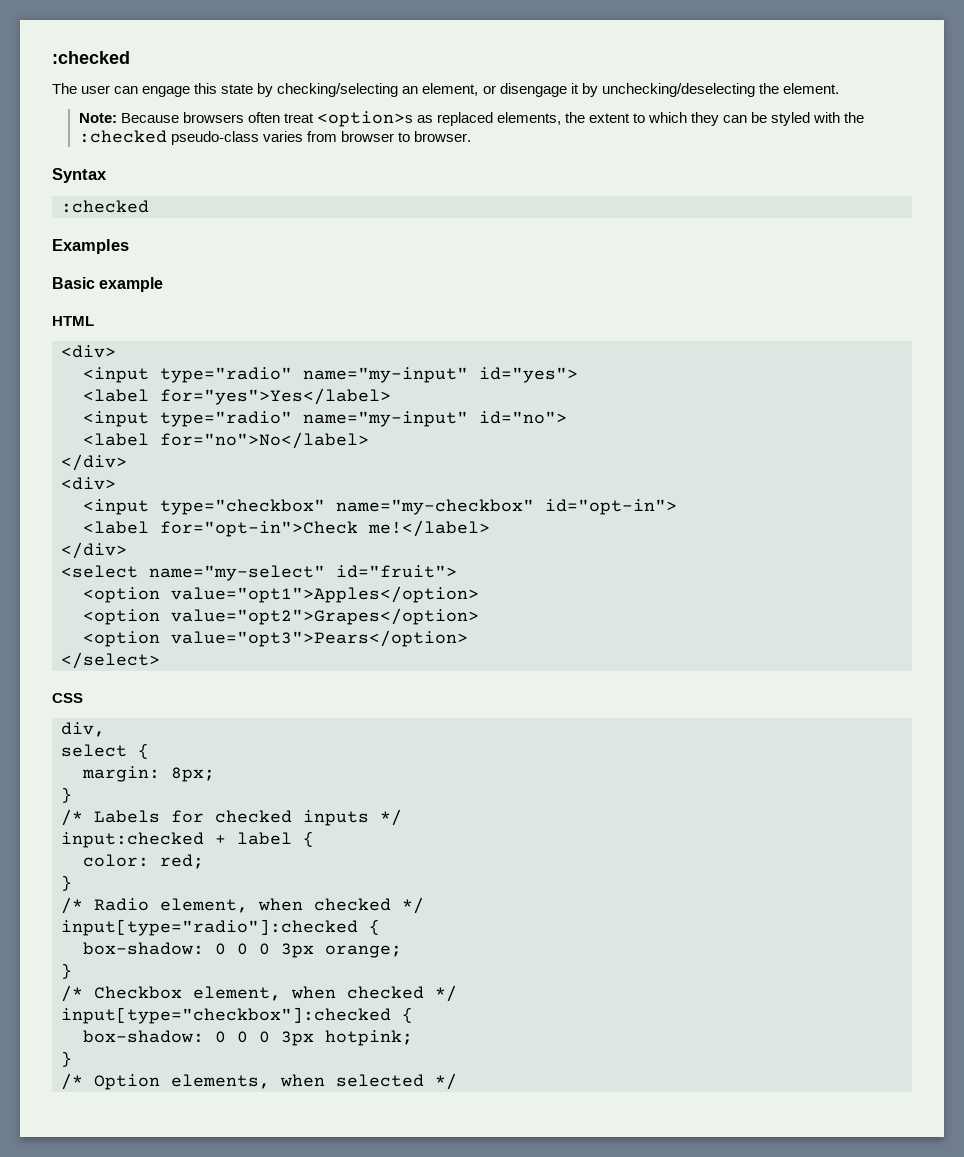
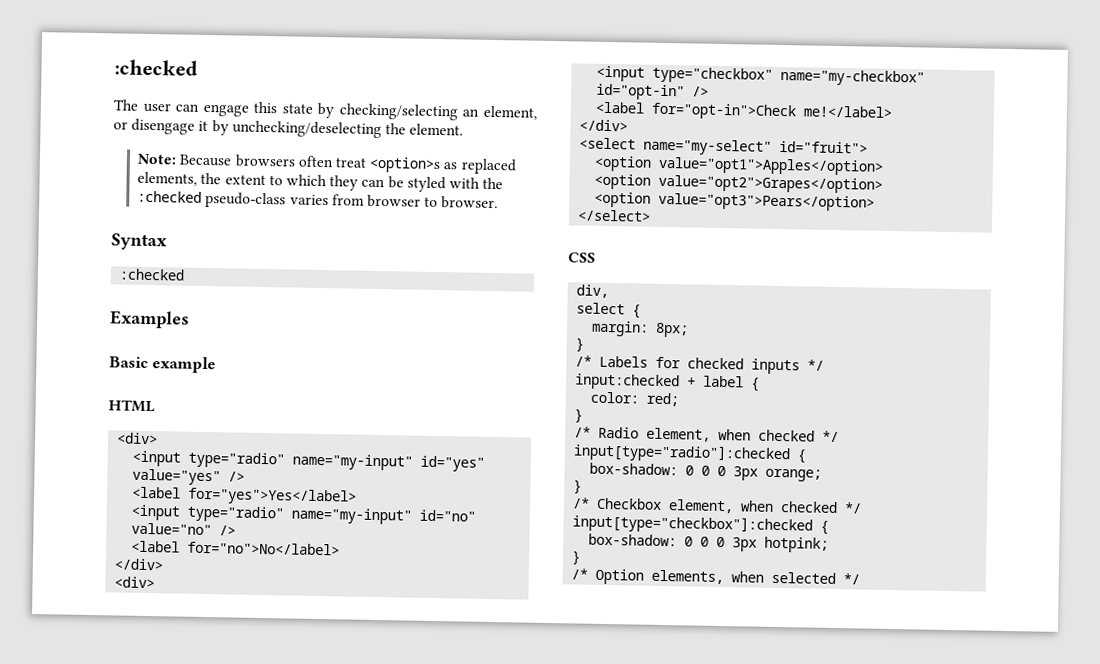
- <input type="radio" name="my-input" id="yes">
+ <input type="radio" name="my-input" id="yes" value="yes" />
- <input type="radio" name="my-input" id="no">
+ <input type="radio" name="my-input" id="no" value="no" />
- <input type="checkbox" name="my-checkbox" id="opt-in">
+ <input type="checkbox" name="my-checkbox" id="opt-in" />

